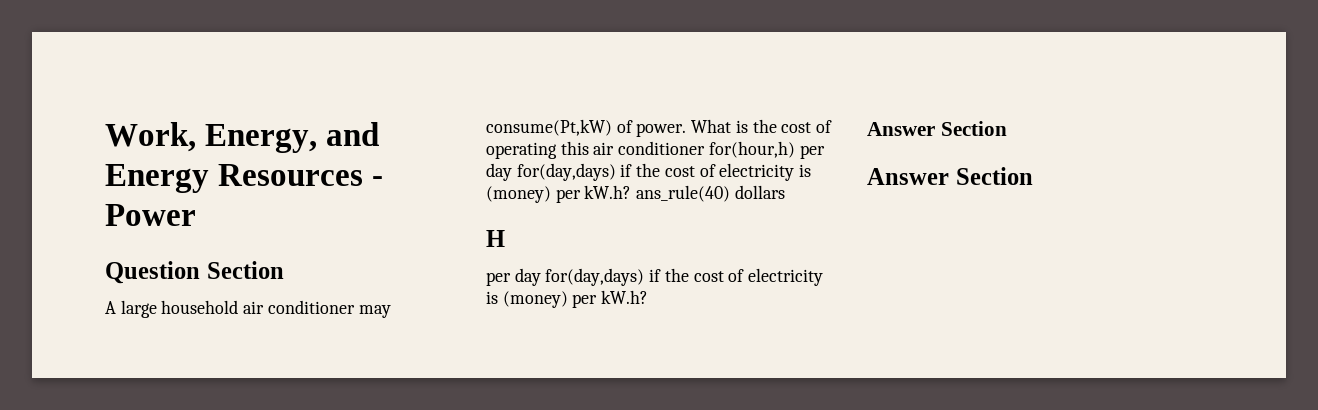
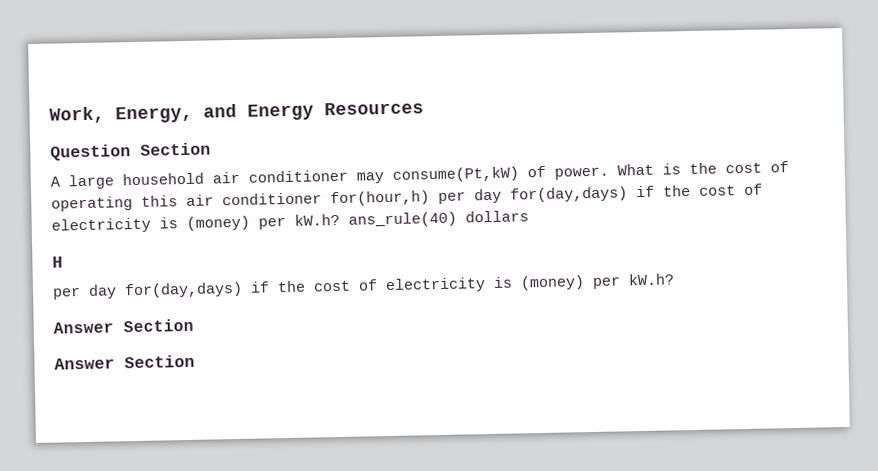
- Work, Energy, and Energy Resources - Power
+ Work, Energy, and Energy Resources

